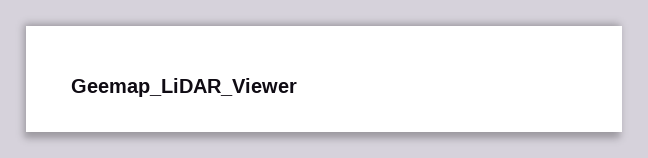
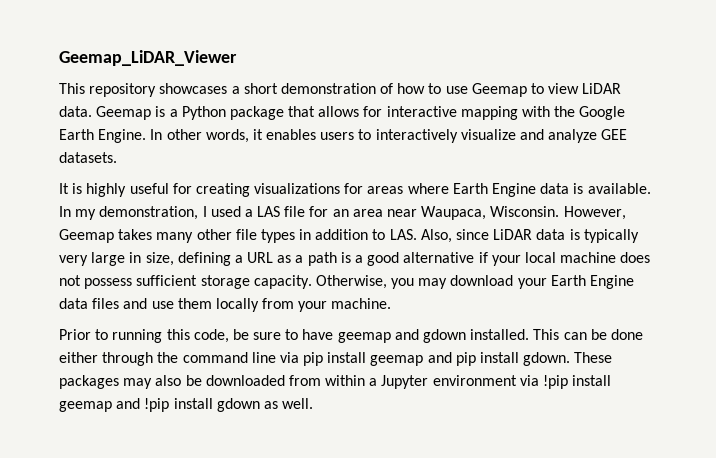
+ This repository showcases a short demonstration of how to use Geemap to view LiDAR data. Geemap is a Python package that allows for interactive mapping with the Google Earth Engine. In other words, it enables users to interactively visualize and analyze GEE datasets.
+ It is highly useful for creating visualizations for areas where Earth Engine data is available. In my demonstration, I used a LAS file for an area near Waupaca, Wisconsin. However, Geemap takes many other file types in addition to LAS. Also, since LiDAR data is typically very large in size, defining a URL as a path is a good alternative if your local machine does not possess sufficient storage capacity. Otherwise, you may download your Earth Engine data files and use them locally from your machine.
+ Prior to running this code, be sure to have geemap and gdown installed. This can be done either through the command line via pip install geemap and pip install gdown. These packages may also be downloaded from within a Jupyter environment via !pip install geemap and !pip install gdown as well.

